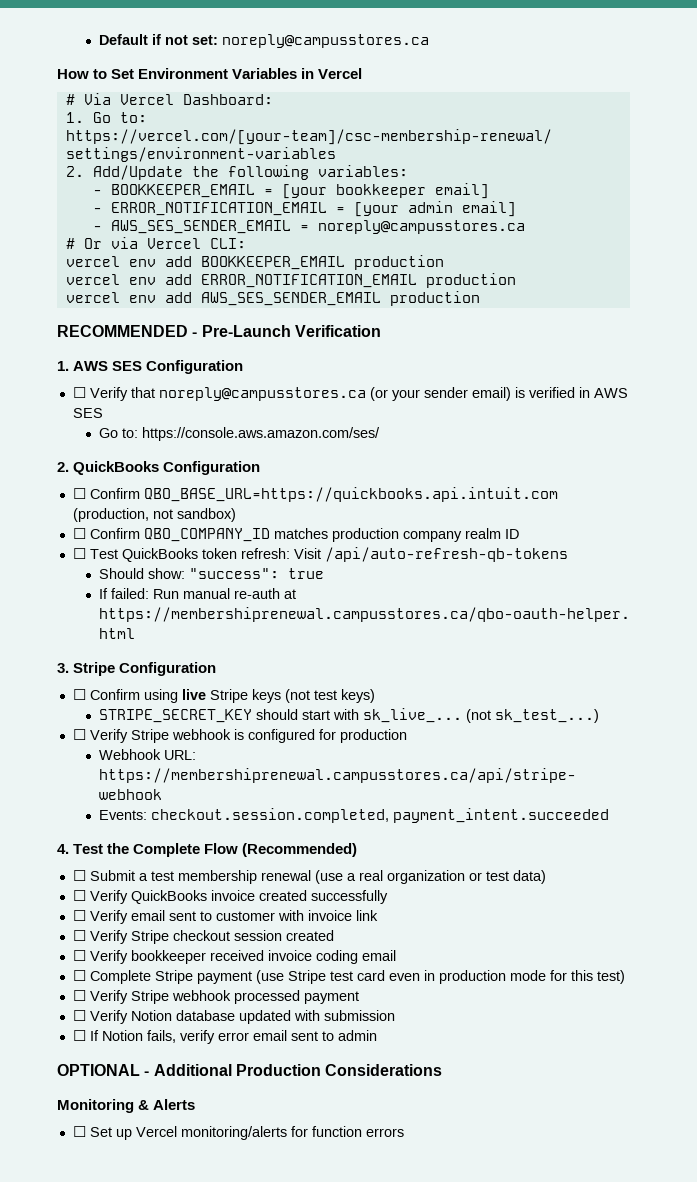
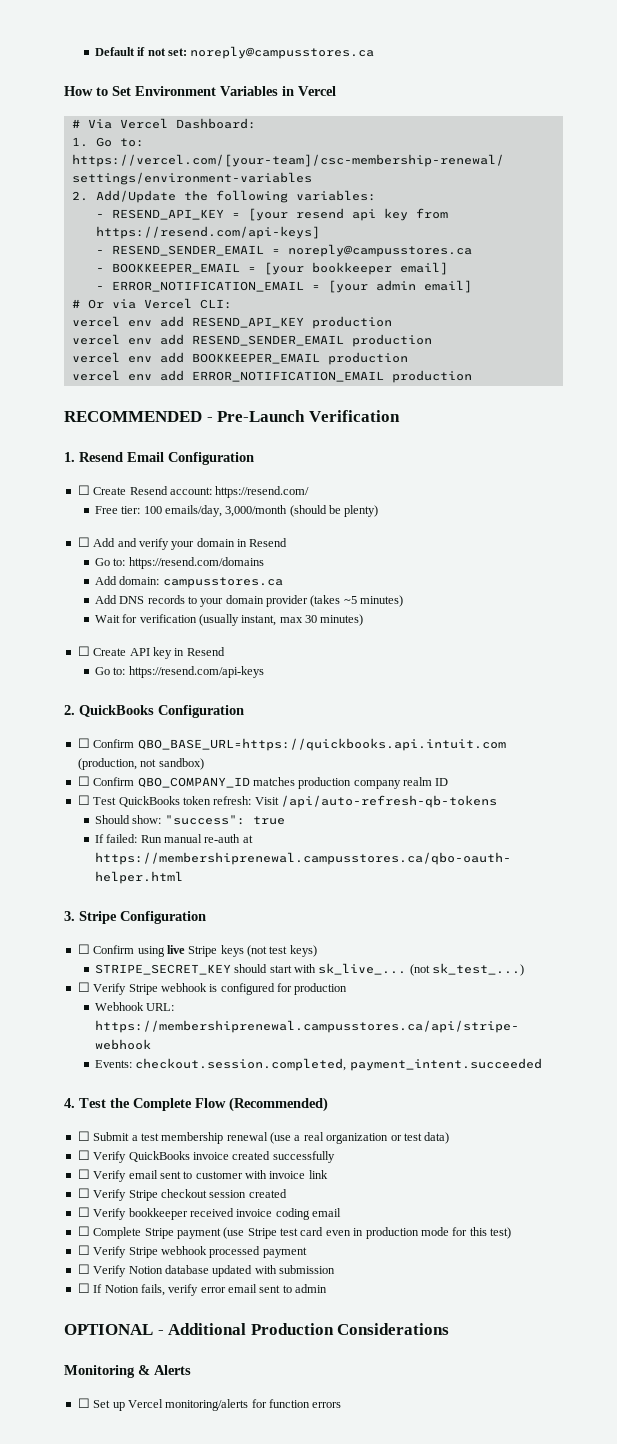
+ - RESEND_API_KEY = [your resend api key from https://resend.com/api-keys]
+ - RESEND_SENDER_EMAIL = noreply@campusstores.ca
- - AWS_SES_SENDER_EMAIL = noreply@campusstores.ca
+ vercel env add RESEND_API_KEY production
+ vercel env add RESEND_SENDER_EMAIL production
- vercel env add AWS_SES_SENDER_EMAIL production
- 1. AWS SES Configuration
- ☐ Verify that noreply@campusstores.ca (or your sender email) is verified in AWS SES
- Go to: https://console.aws.amazon.com/ses/
+ 1. Resend Email Configuration
+ ☐ Create Resend account: https://resend.com/
+ Free tier: 100 emails/day, 3,000/month (should be plenty)
+ ☐ Add and verify your domain in Resend
+ Go to: https://resend.com/domains
+ Add domain: campusstores.ca
+ Add DNS records to your domain provider (takes ~5 minutes)
+ Wait for verification (usually instant, max 30 minutes)
+ ☐ Create API key in Resend
+ Go to: https://resend.com/api-keys

